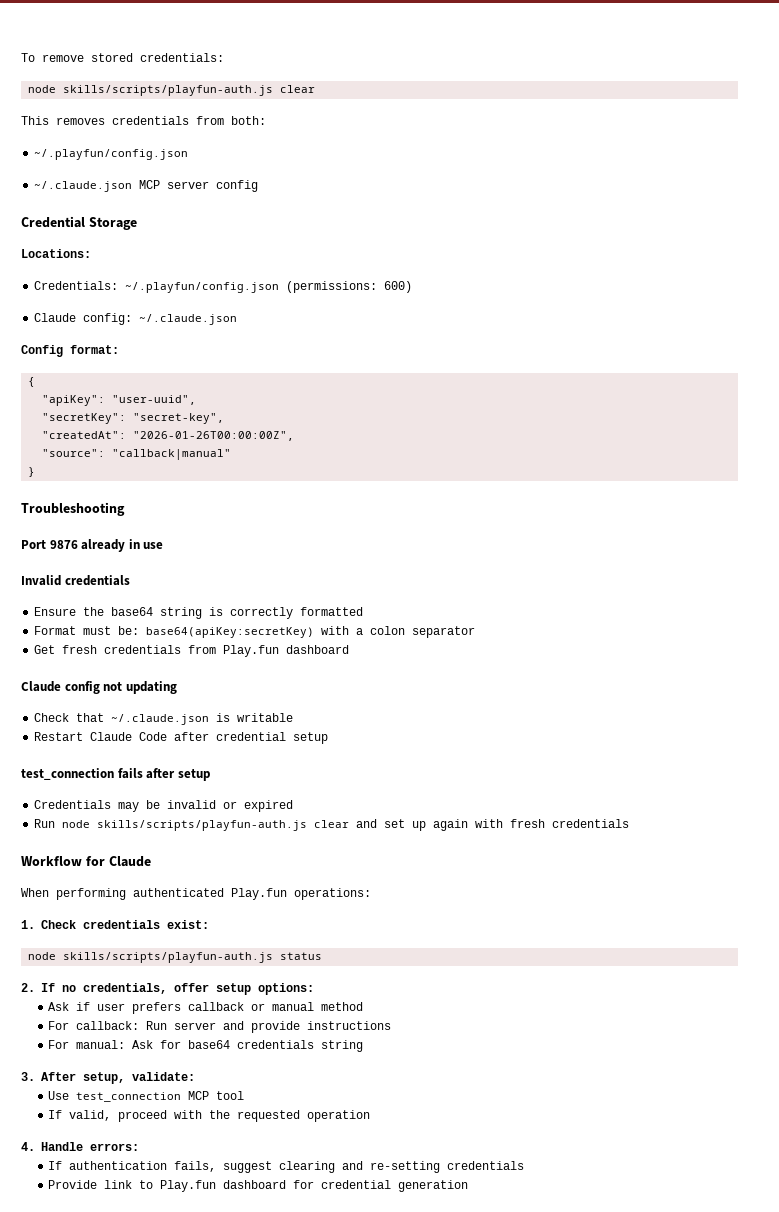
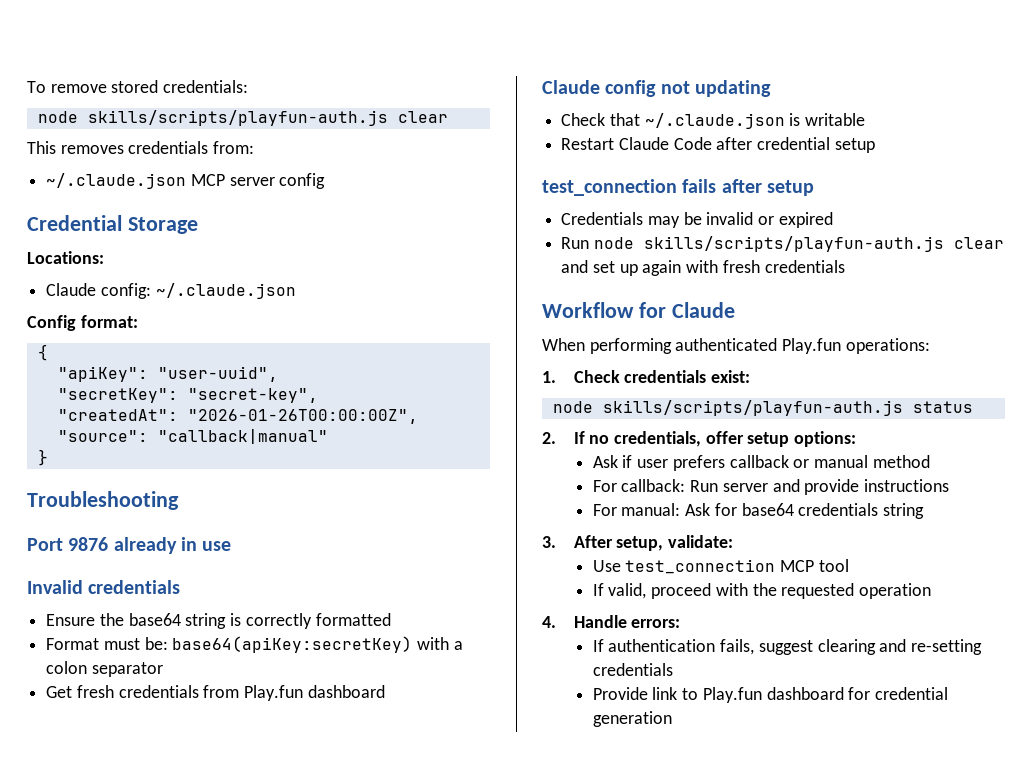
- This removes credentials from both:
- ~/.playfun/config.json
+ This removes credentials from:
- Credentials: ~/.playfun/config.json (permissions: 600)

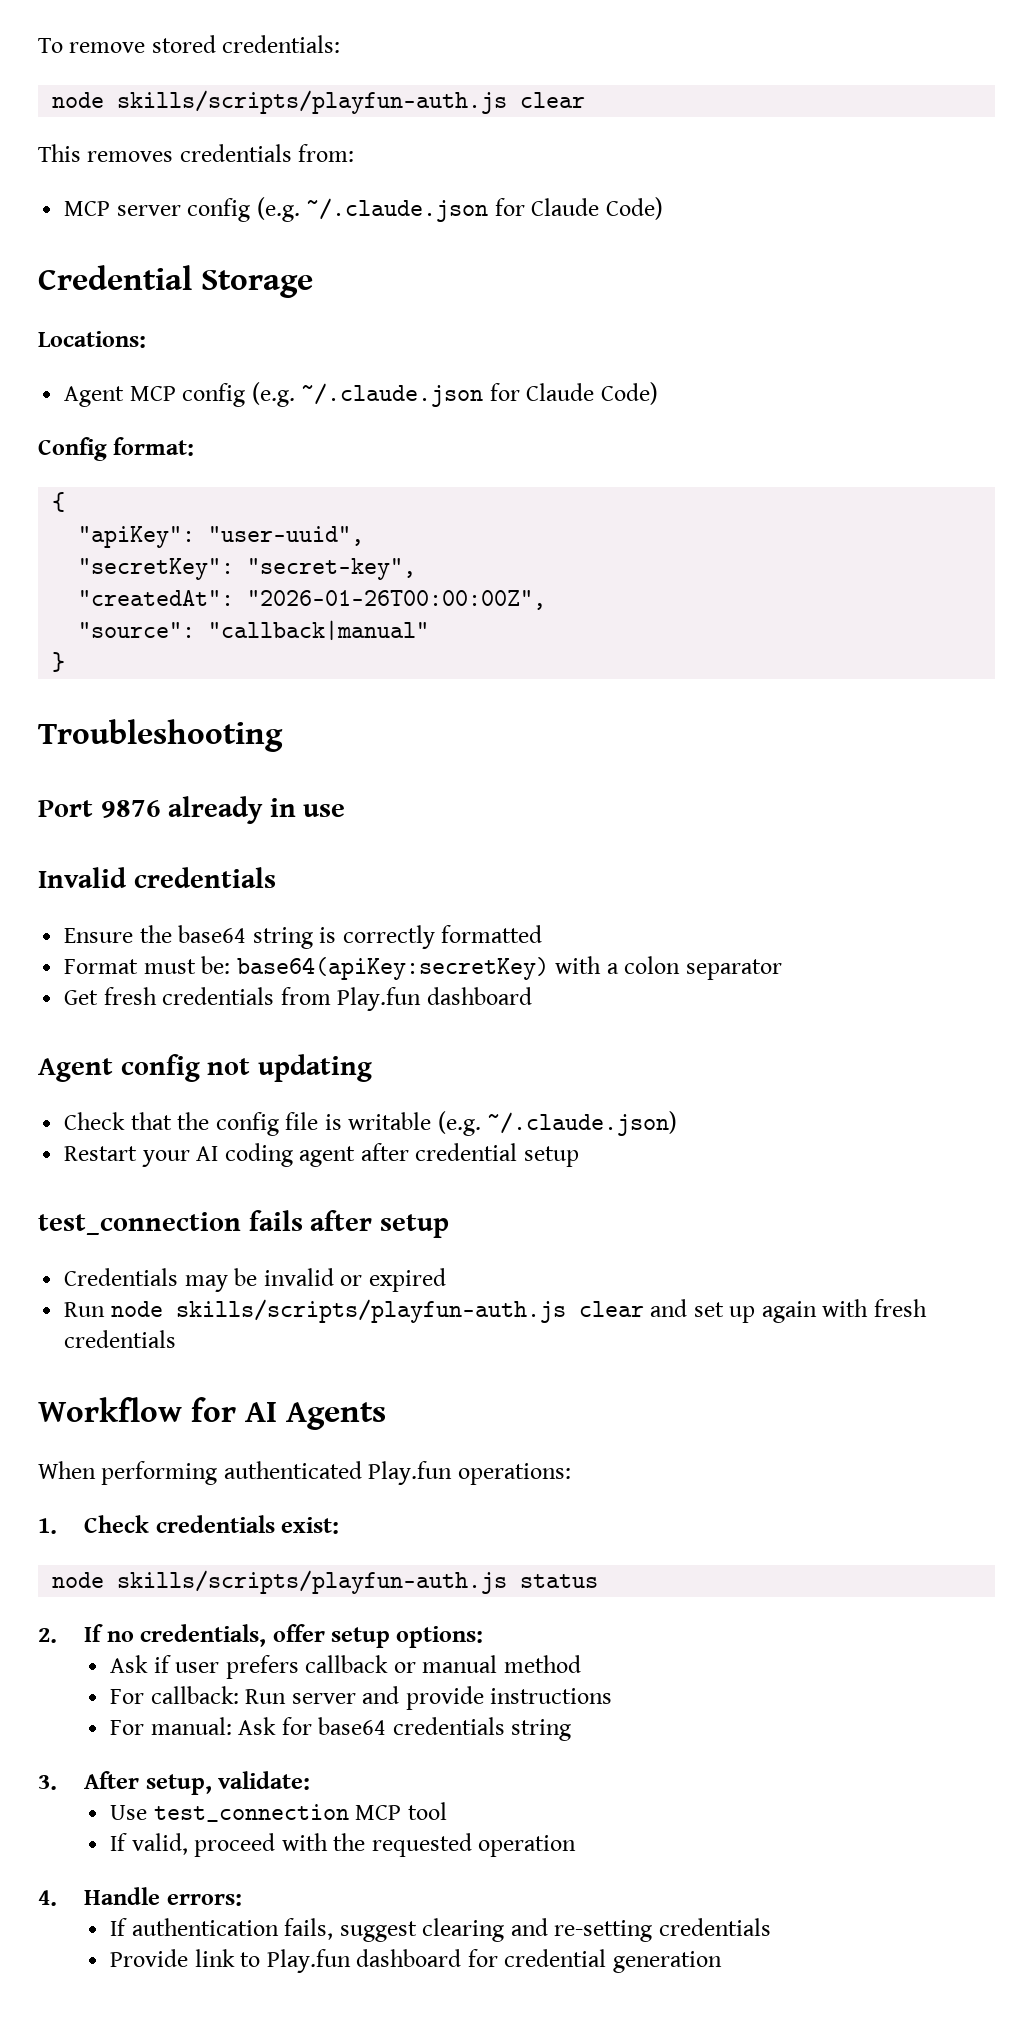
- ~/.claude.json MCP server config
+ MCP server config (e.g. ~/.claude.json for Claude Code)
  Credential Storage
  Locations:
- Claude config: ~/.claude.json
+ Agent MCP config (e.g. ~/.claude.json for Claude Code)
- Claude config not updating
+ Agent config not updating
- Check that ~/.claude.json is writable
+ Check that the config file is writable (e.g. ~/.claude.json)
- Restart Claude Code after credential setup
+ Restart your AI coding agent after credential setup
- Workflow for Claude
+ Workflow for AI Agents

